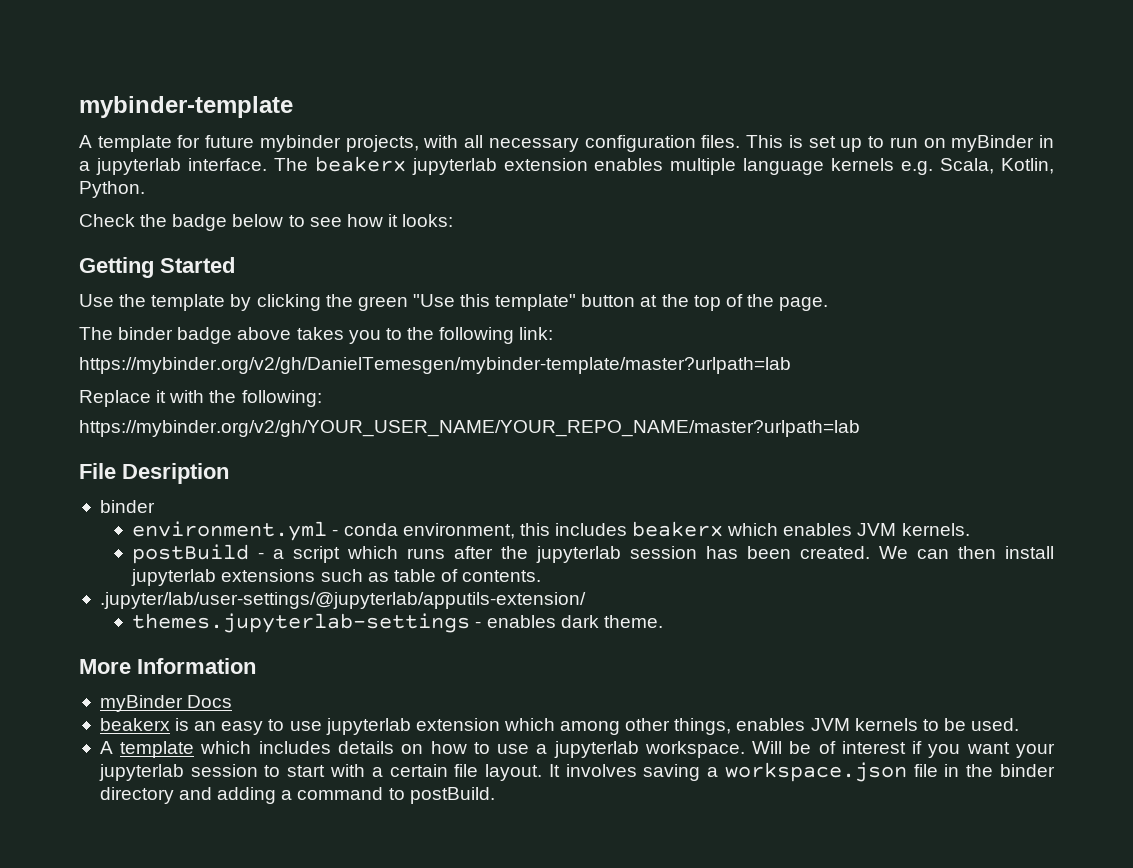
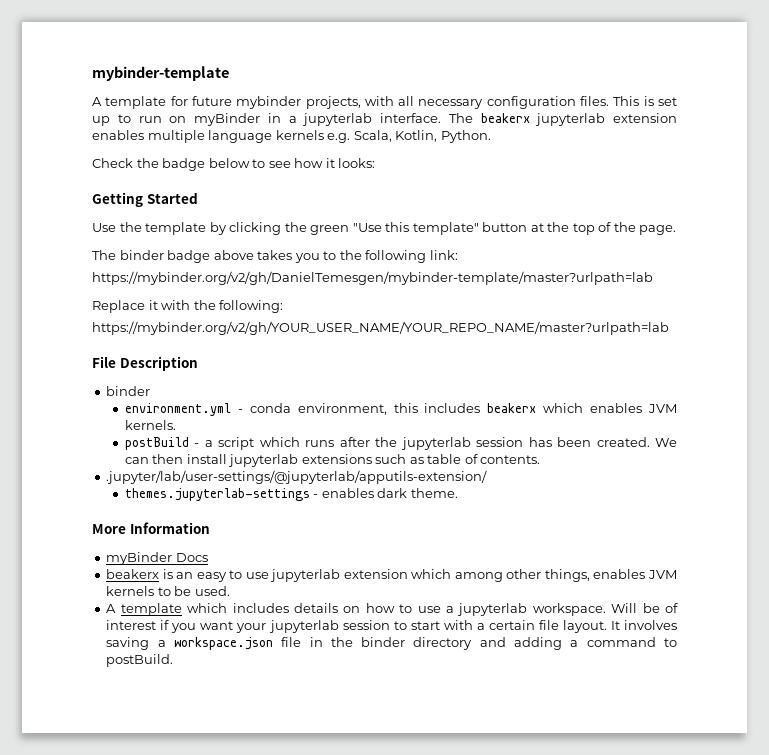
- File Desription
+ File Description

